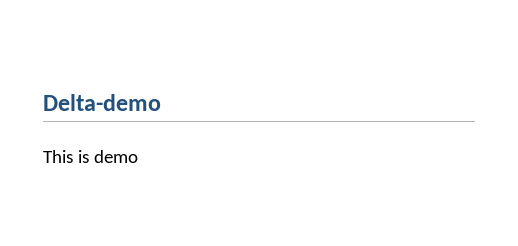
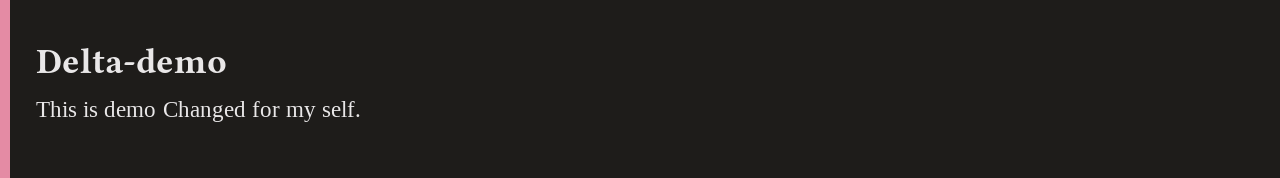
- This is demo
+ This is demo Changed for my self.

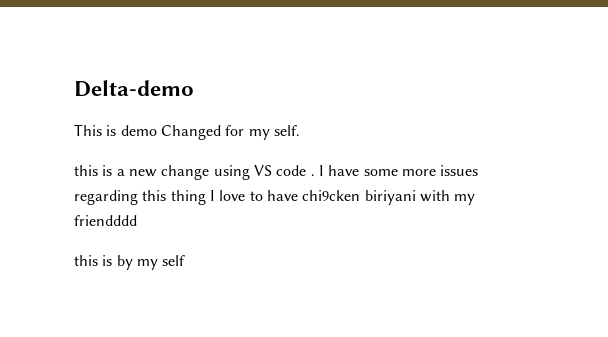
+ this is a new change using VS code . I have some more issues regarding this thing I love to have chi9cken biriyani with my friendddd
+ this is by my self

